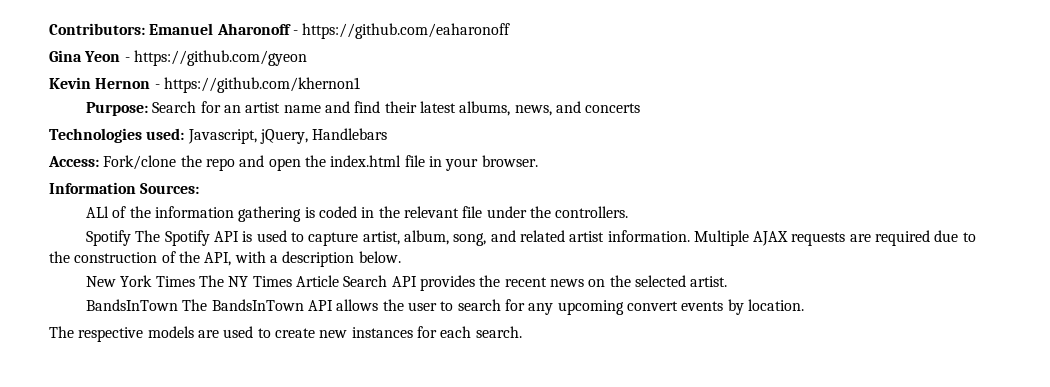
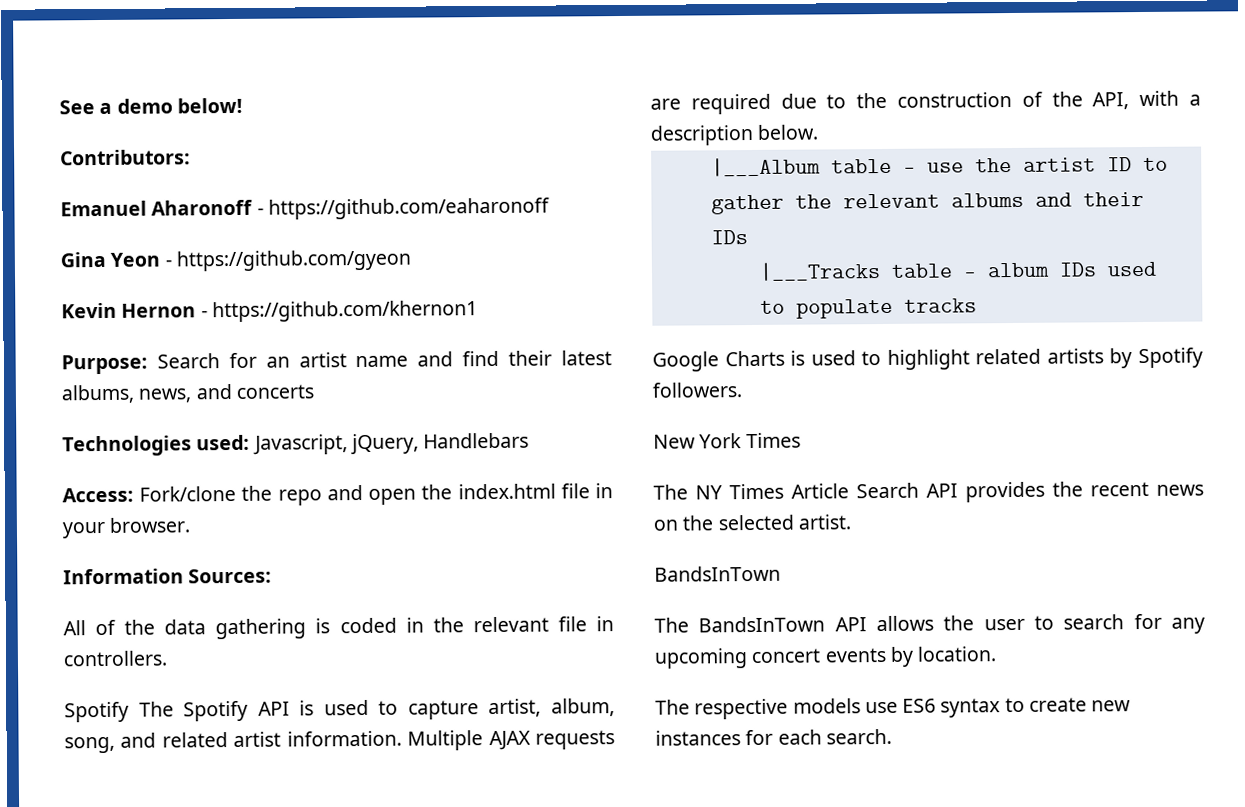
+ See a demo below!
- Contributors: Emanuel Aharonoff - https://github.com/eaharonoff
+ Contributors:
+ Emanuel Aharonoff - https://github.com/eaharonoff
- ALl of the information gathering is coded in the relevant file under the controllers.
+ All of the data gathering is coded in the relevant file in controllers.
+ |___Album table - use the artist ID to gather the relevant albums and their IDs
+ |___Tracks table - album IDs used to populate tracks
+ Google Charts is used to highlight related artists by Spotify followers.
- New York Times The NY Times Article Search API provides the recent news on the selected artist.
- BandsInTown The BandsInTown API allows the user to search for any upcoming convert events by location.
+ New York Times
+ The NY Times Article Search API provides the recent news on the selected artist.
+ BandsInTown
+ The BandsInTown API allows the user to search for any upcoming concert events by location.
- The respective models are used to create new instances for each search.
+ The respective models use ES6 syntax to create new instances for each search.

